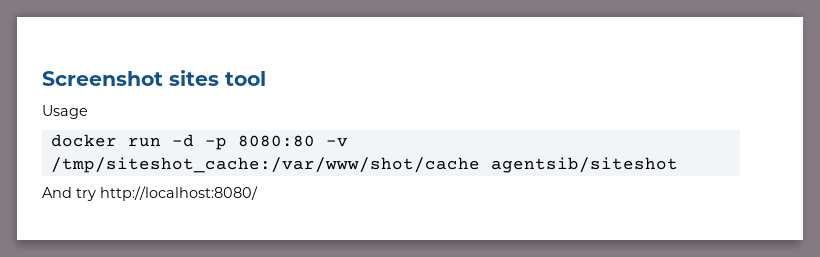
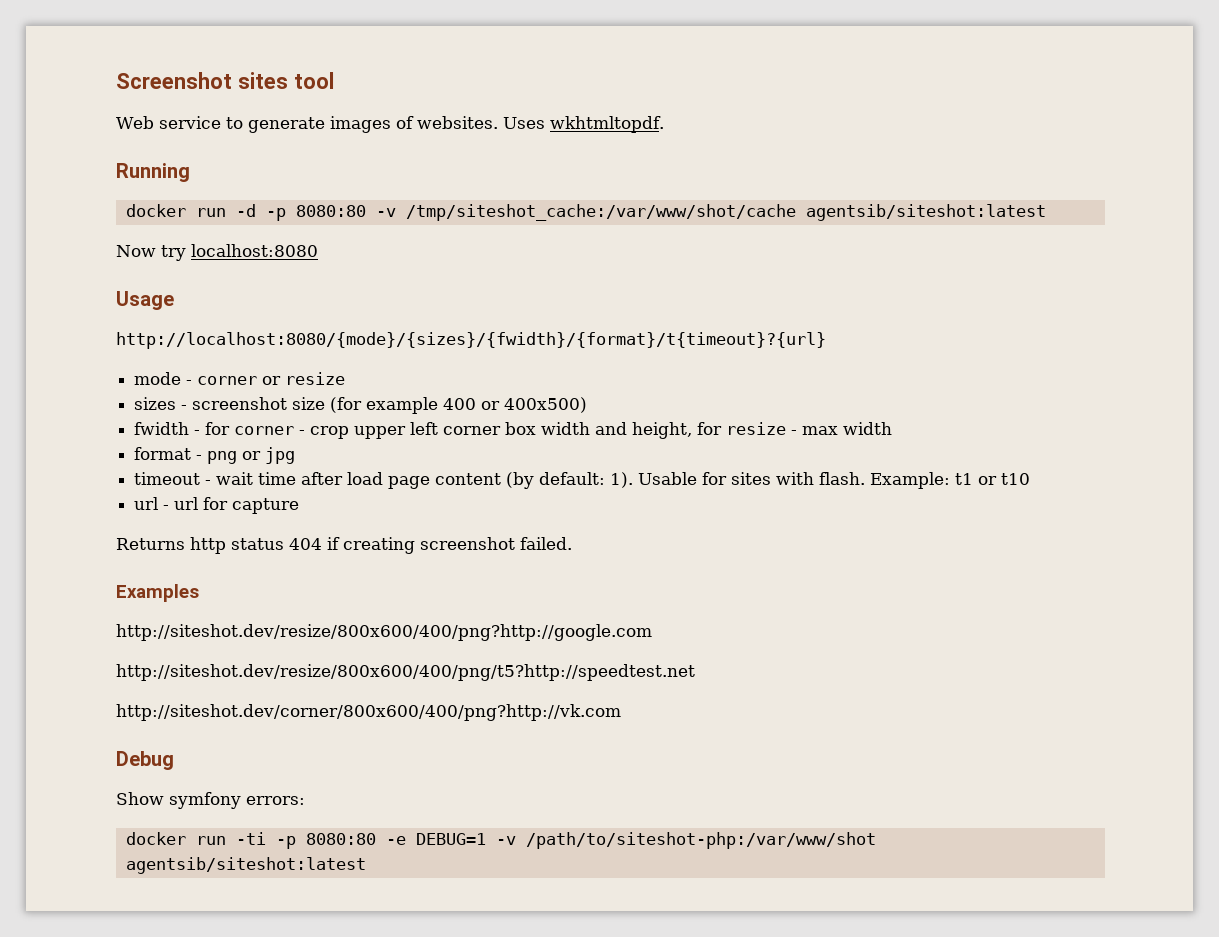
- Usage
+ Web service to generate images of websites. Uses wkhtmltopdf.
+ Running
- docker run -d -p 8080:80 -v /tmp/siteshot_cache:/var/www/shot/cache agentsib/siteshot
- And try http://localhost:8080/
+ docker run -d -p 8080:80 -v /tmp/siteshot_cache:/var/www/shot/cache agentsib/siteshot:latest
+ Now try localhost:8080
+ Usage
+ http://localhost:8080/{mode}/{sizes}/{fwidth}/{format}/t{timeout}?{url}
+ mode - corner or resize
+ sizes - screenshot size (for example 400 or 400x500)
+ fwidth - for corner - crop upper left corner box width and height, for resize - max width
+ format - png or jpg
+ timeout - wait time after load page content (by default: 1). Usable for sites with flash. Example: t1 or t10
+ url - url for capture
+ Returns http status 404 if creating screenshot failed.
+ Examples
+ http://siteshot.dev/resize/800x600/400/png?http://google.com
+ http://siteshot.dev/resize/800x600/400/png/t5?http://speedtest.net
+ http://siteshot.dev/corner/800x600/400/png?http://vk.com
+ Debug
+ Show symfony errors:
+ docker run -ti -p 8080:80 -e DEBUG=1 -v /path/to/siteshot-php:/var/www/shot agentsib/siteshot:latest

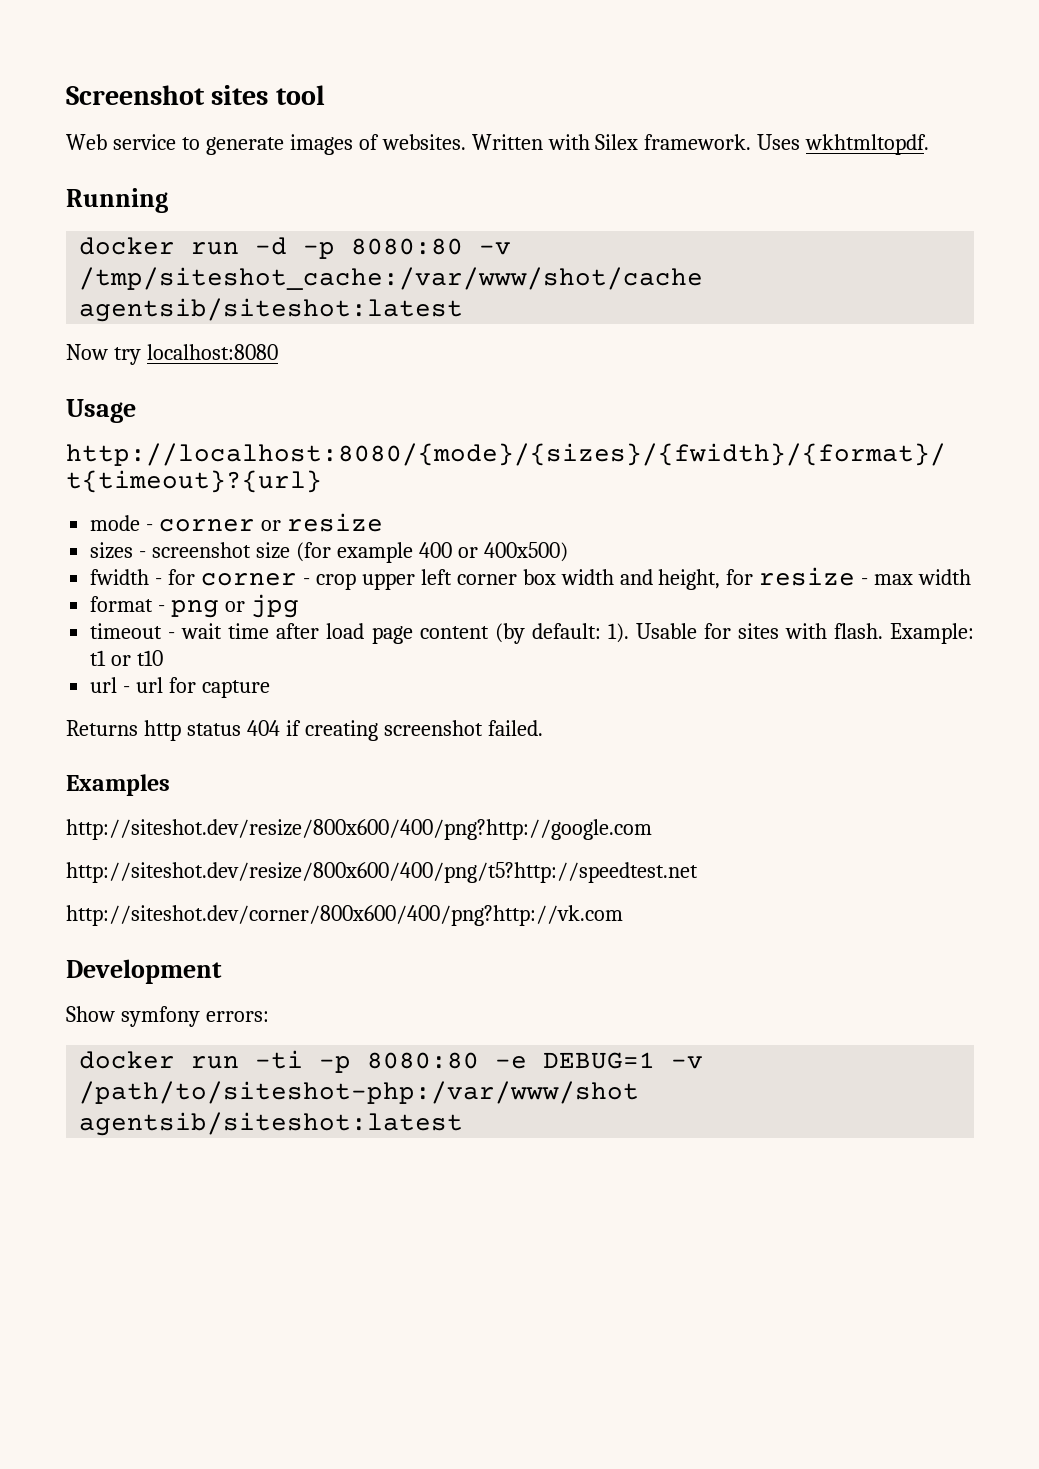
+ Written with Silex framework.
- Debug
+ Development

